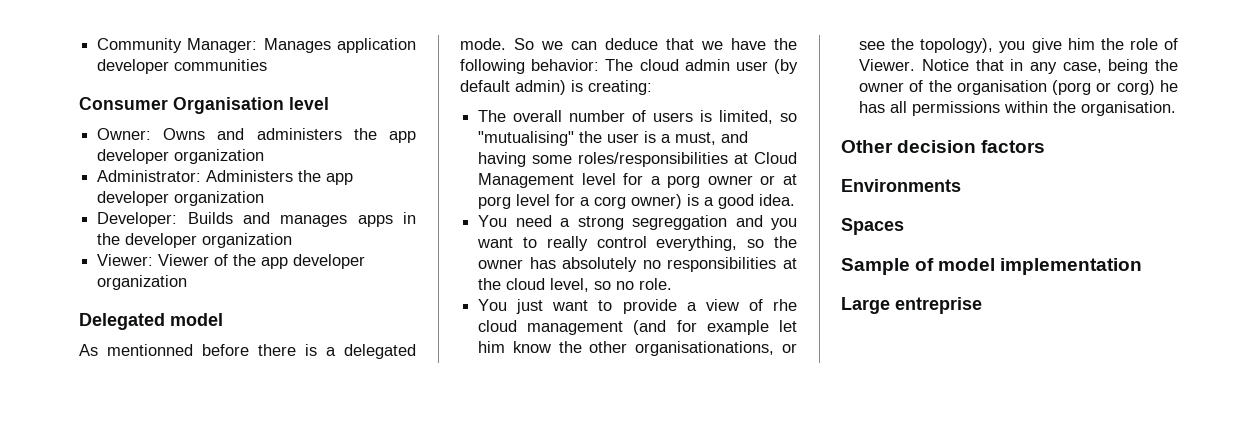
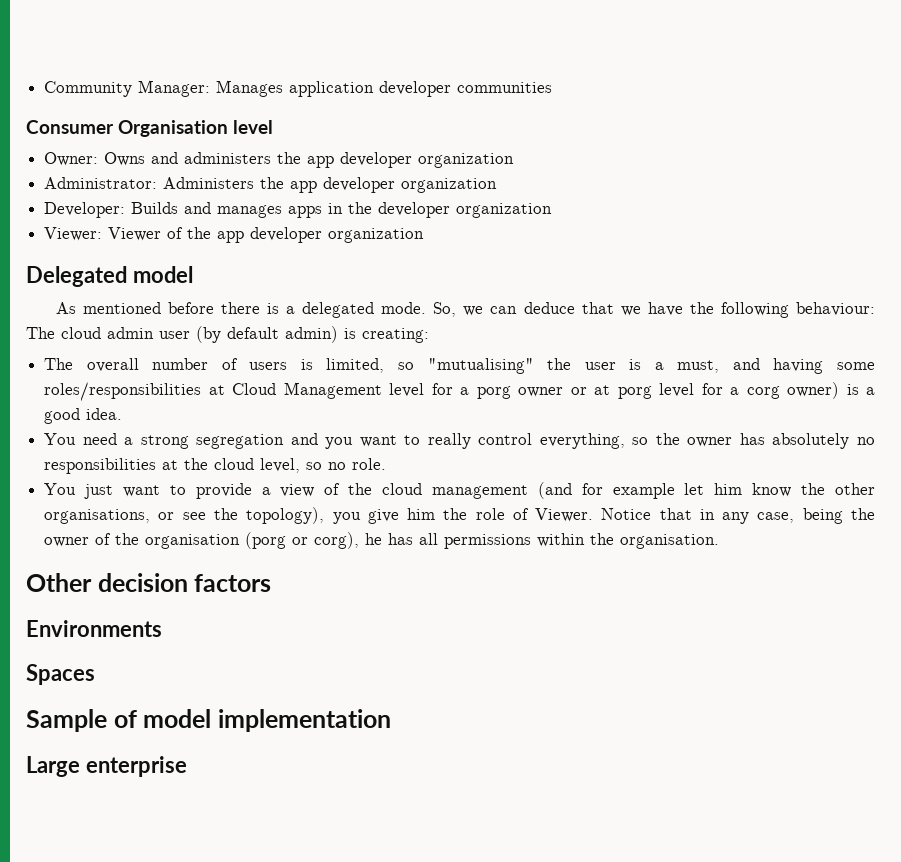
- As mentionned before there is a delegated mode.
+ As mentioned before there is a delegated mode.
- So we can deduce that we have the following behavior: The cloud admin user (by default admin) is creating:
+ So, we can deduce that we have the following behaviour: The cloud admin user (by default admin) is creating:
- You need a strong segreggation and you want to really control everything, so the owner has absolutely no responsibilities at the cloud level, so no role.
+ You need a strong segregation and you want to really control everything, so the owner has absolutely no responsibilities at the cloud level, so no role.
- You just want to provide a view of rhe cloud management (and for example let him know the other organisationations, or see the topology), you give him the role of Viewer.
+ You just want to provide a view of the cloud management (and for example let him know the other organisations, or see the topology), you give him the role of Viewer.
- Notice that in any case, being the owner of the organisation (porg or corg) he has all permissions within the organisation.
+ Notice that in any case, being the owner of the organisation (porg or corg), he has all permissions within the organisation.
- Large entreprise
+ Large enterprise

